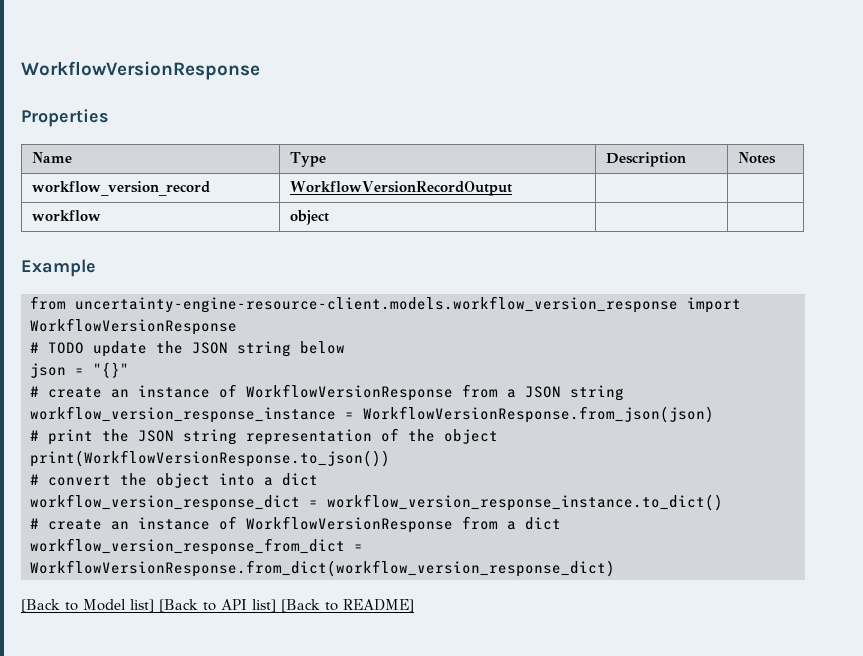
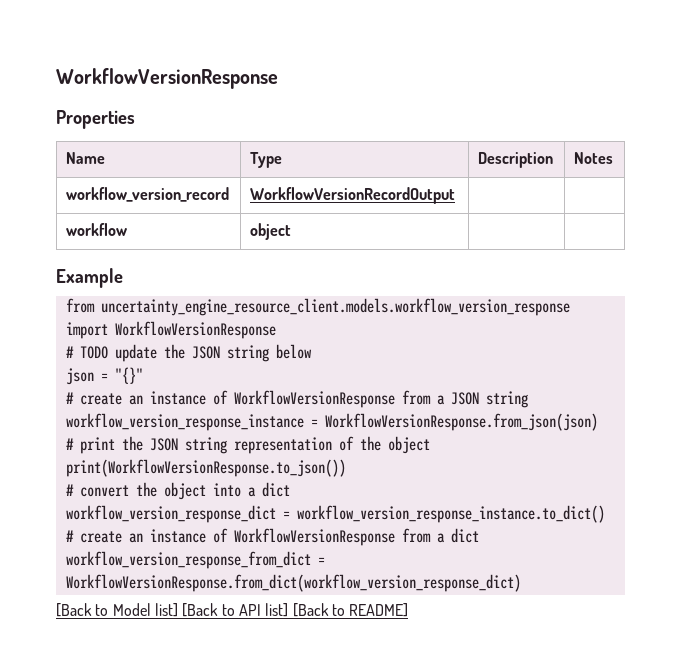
- from uncertainty-engine-resource-client.models.workflow_version_response import WorkflowVersionResponse
+ from uncertainty_engine_resource_client.models.workflow_version_response import WorkflowVersionResponse

